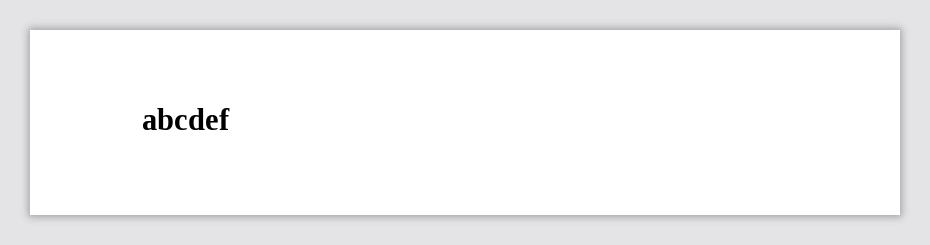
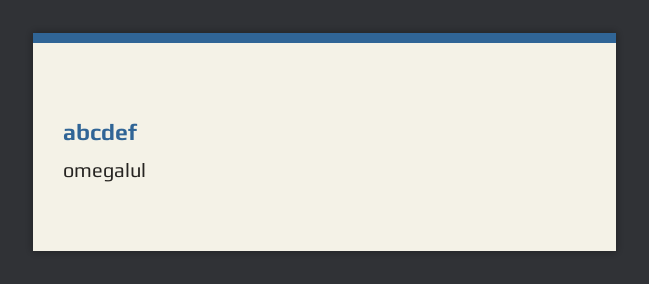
+ omegalul

